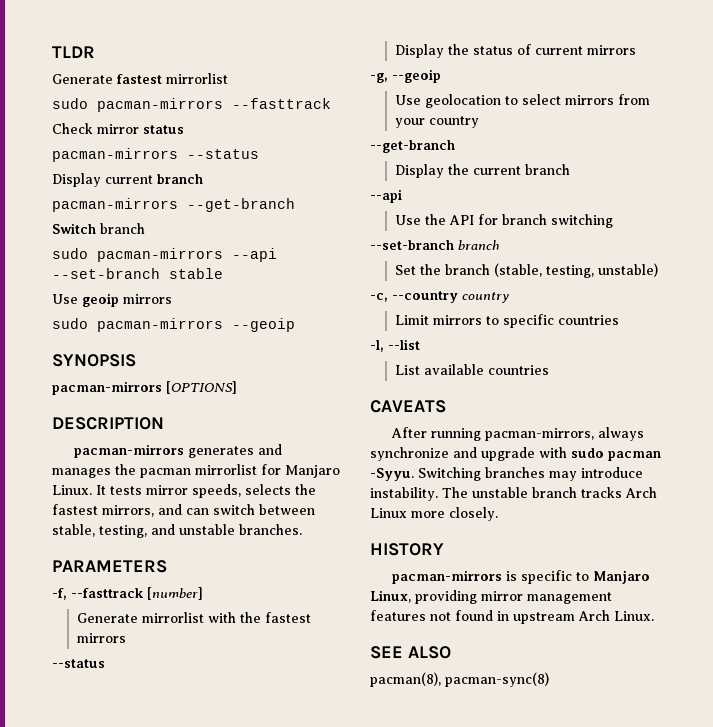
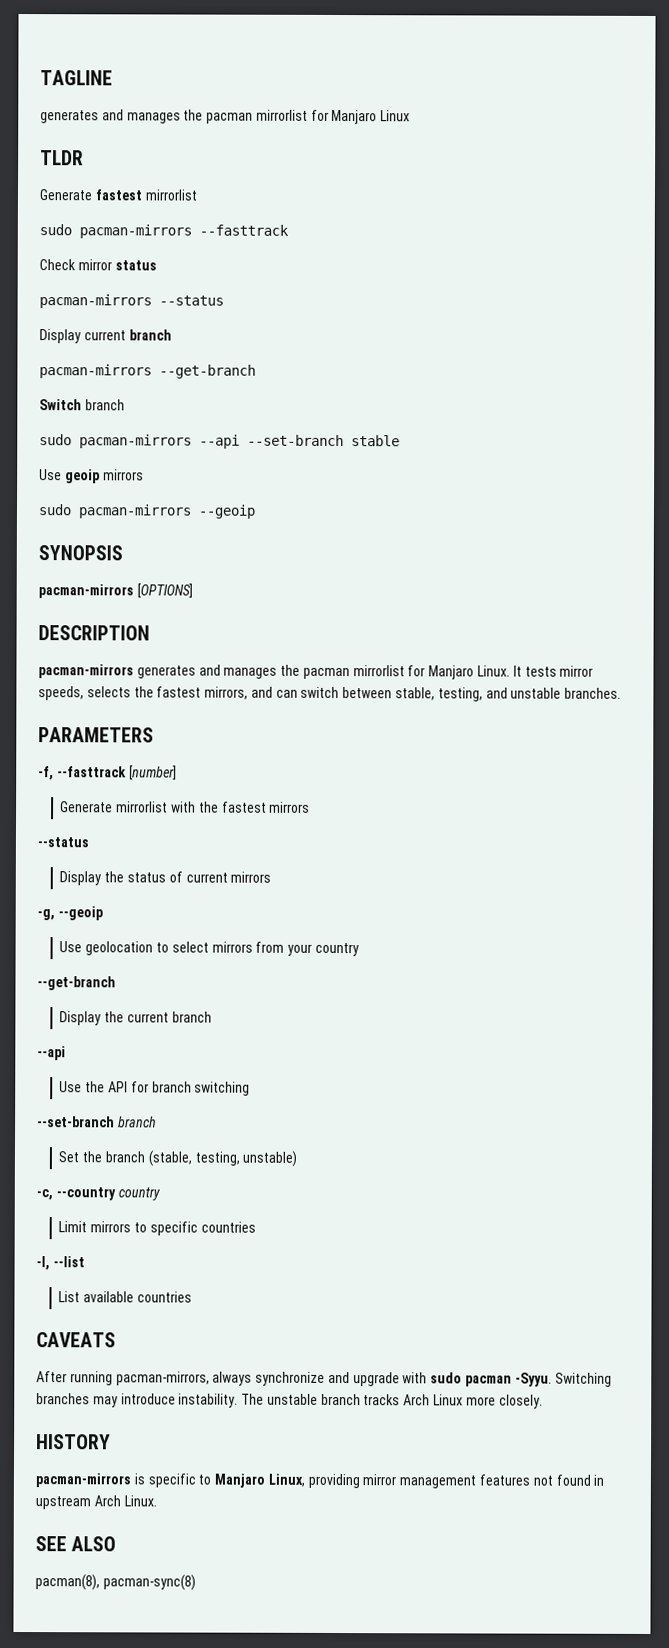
+ TAGLINE
+ generates and manages the pacman mirrorlist for Manjaro Linux

